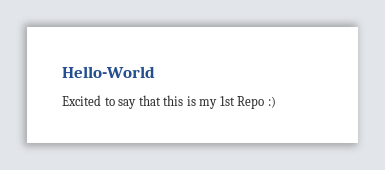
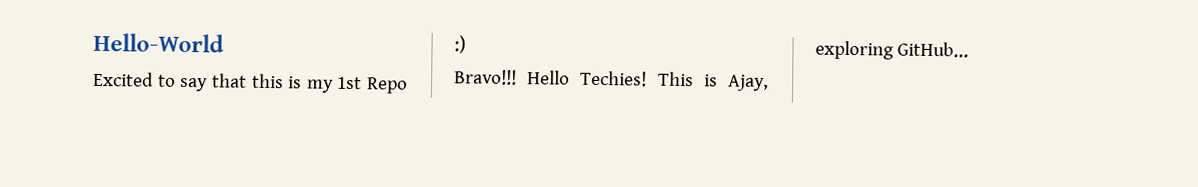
+ Bravo!!! Hello Techies! This is Ajay, exploring GitHub...

